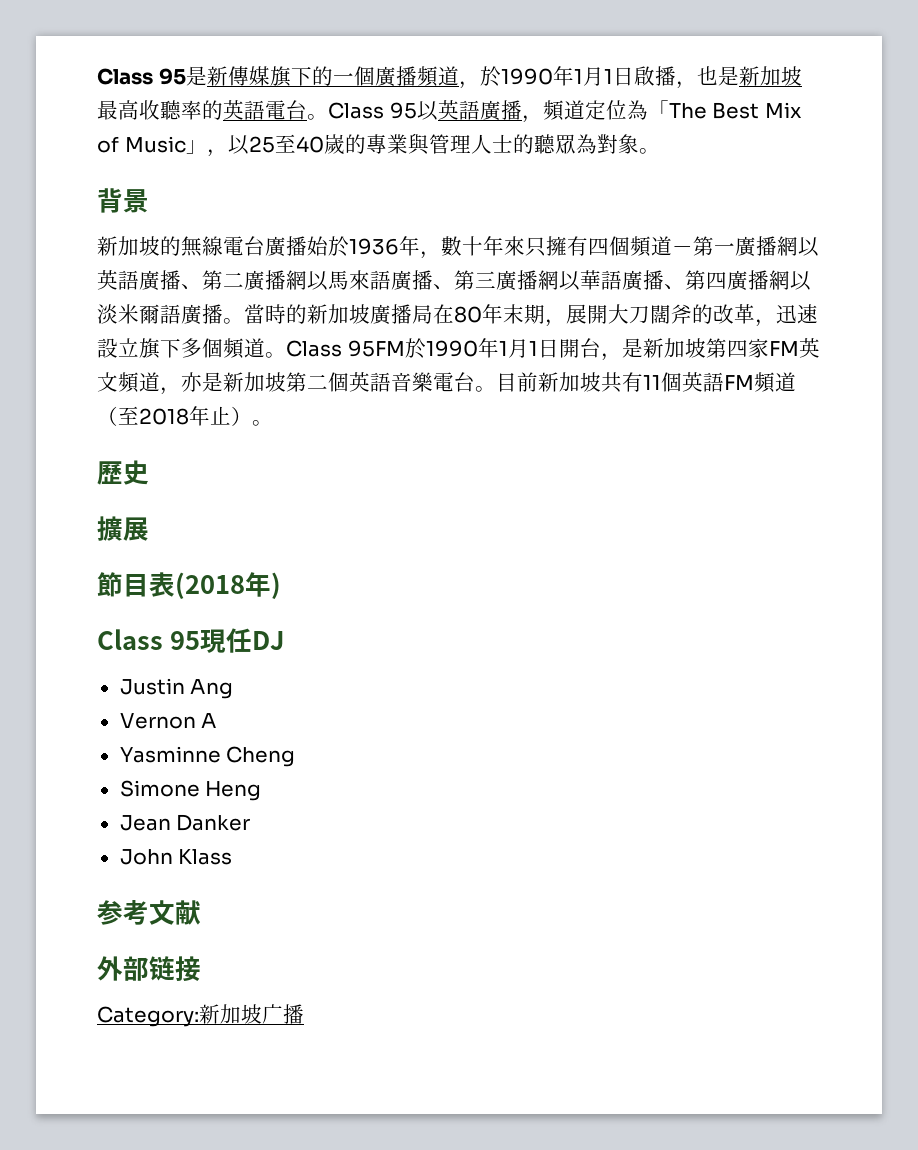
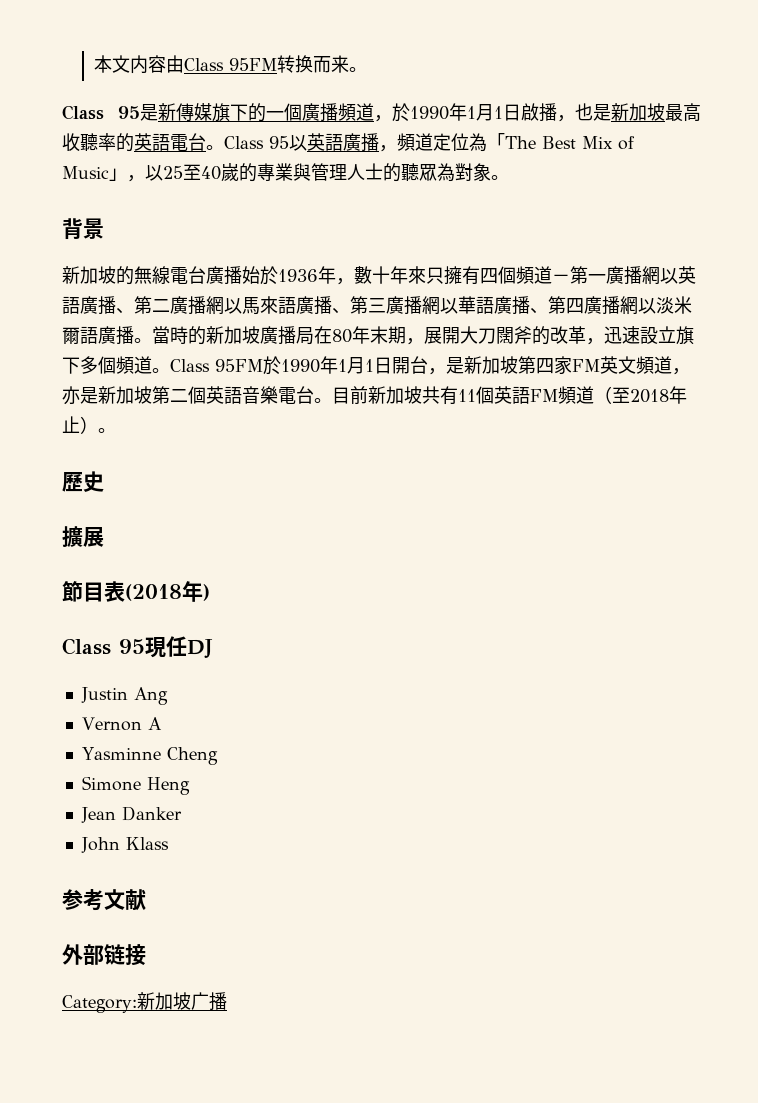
+ 本文内容由Class 95FM转换而来。

